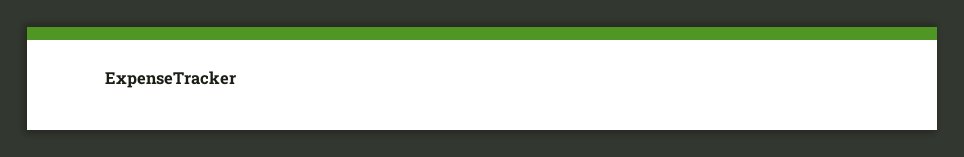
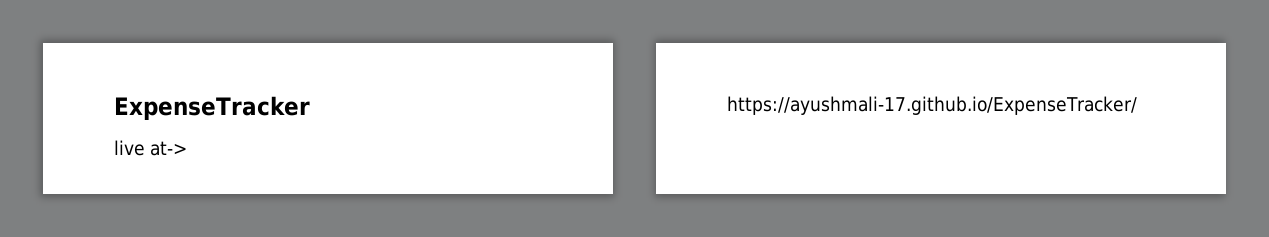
+ live at-> https://ayushmali-17.github.io/ExpenseTracker/

